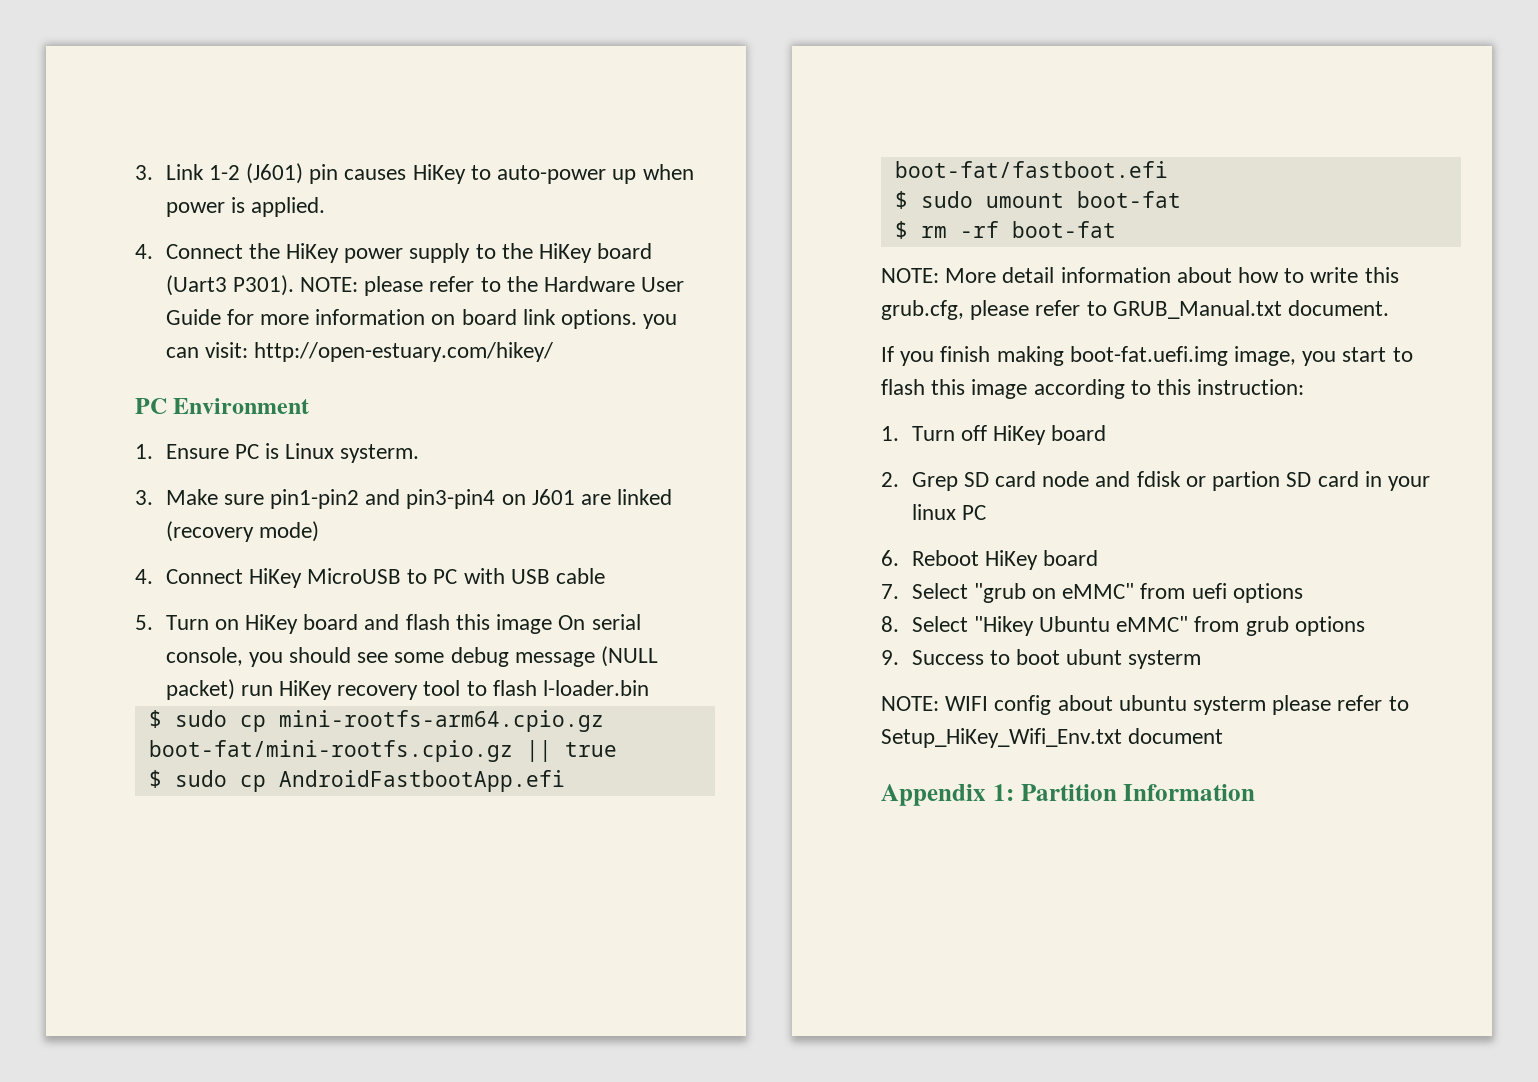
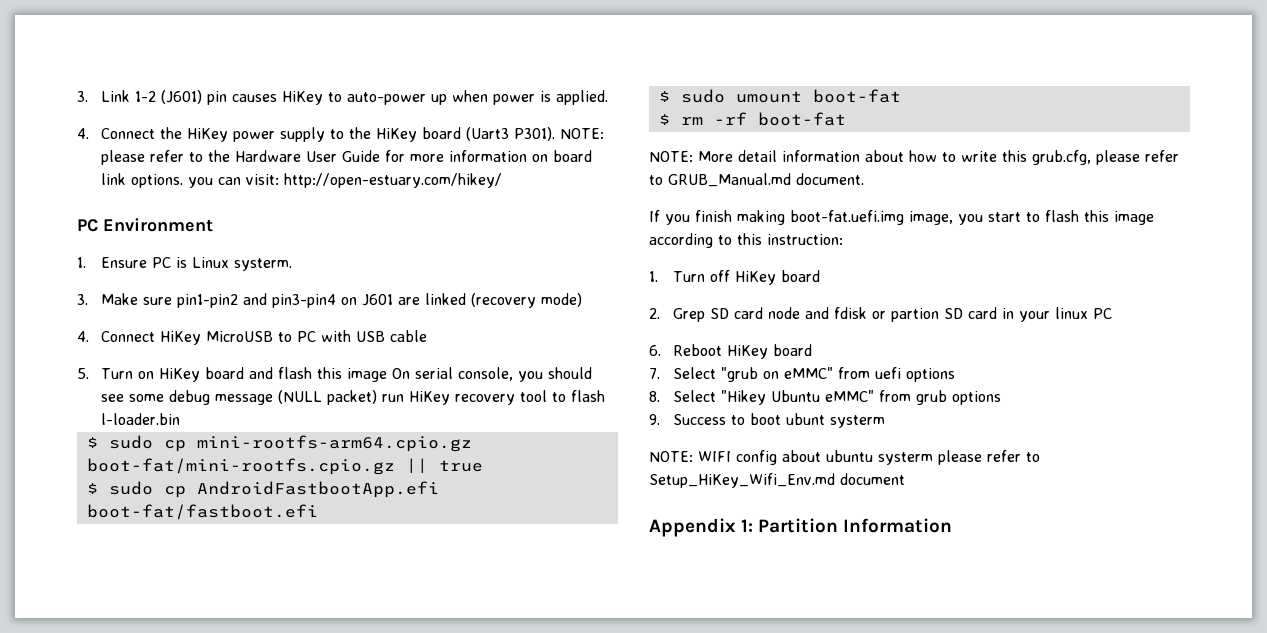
- NOTE: More detail information about how to write this grub.cfg, please refer to GRUB_Manual.txt document.
+ NOTE: More detail information about how to write this grub.cfg, please refer to GRUB_Manual.md document.
- NOTE: WIFI config about ubuntu systerm please refer to Setup_HiKey_Wifi_Env.txt document
+ NOTE: WIFI config about ubuntu systerm please refer to Setup_HiKey_Wifi_Env.md document

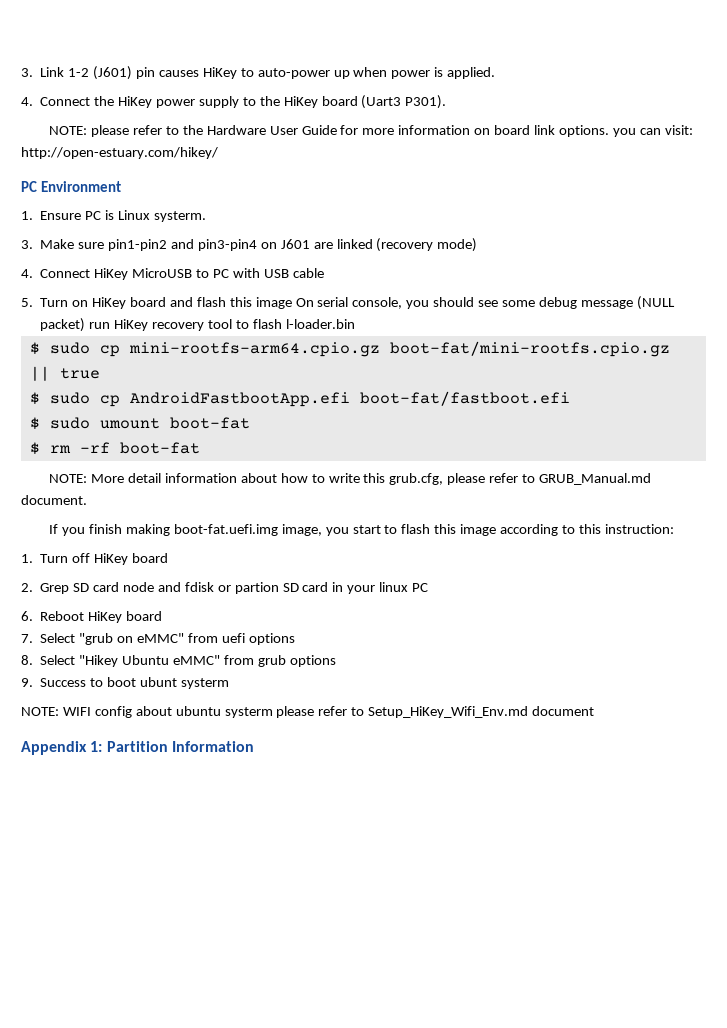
- 4. Connect the HiKey power supply to the HiKey board (Uart3 P301). NOTE: please refer to the Hardware User Guide for more information on board link options. you can visit: http://open-estuary.com/hikey/
+ 4. Connect the HiKey power supply to the HiKey board (Uart3 P301).
+ NOTE: please refer to the Hardware User Guide for more information on board link options. you can visit: http://open-estuary.com/hikey/

